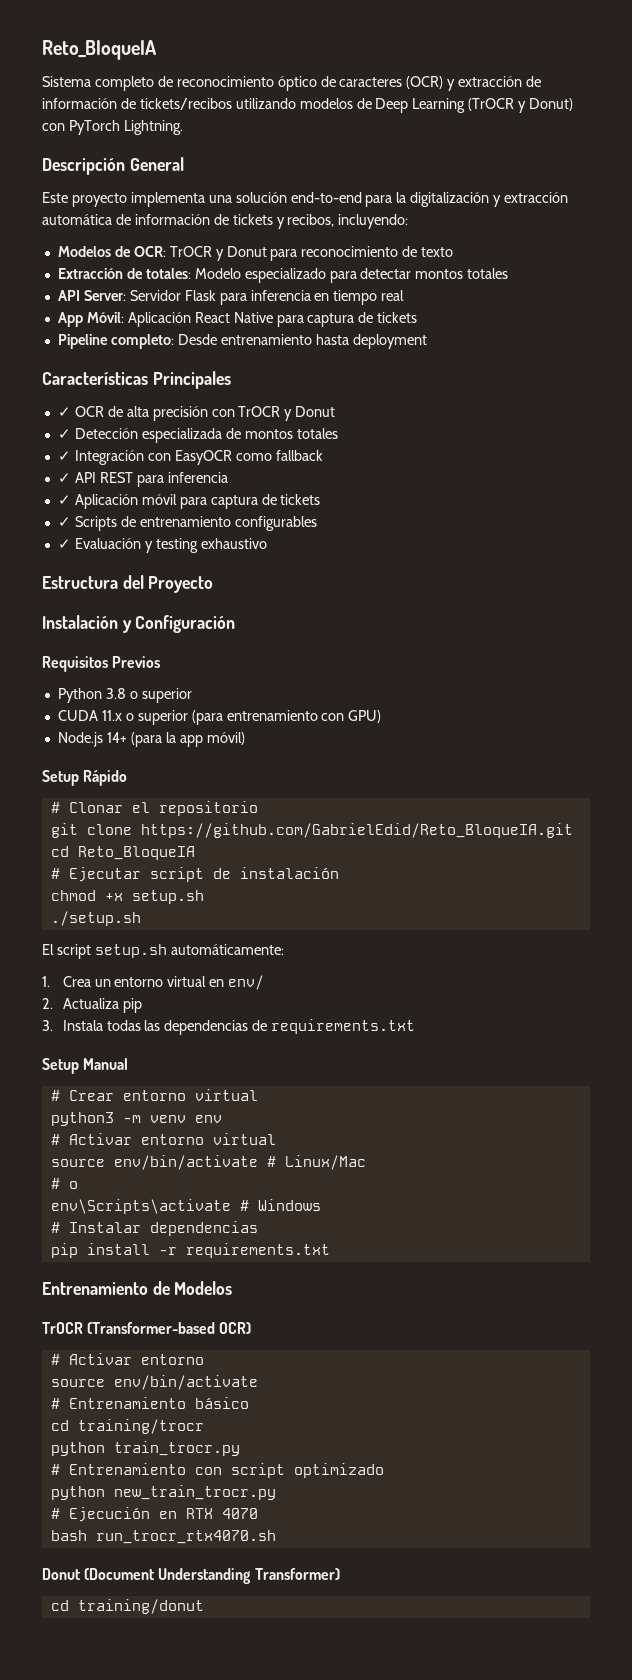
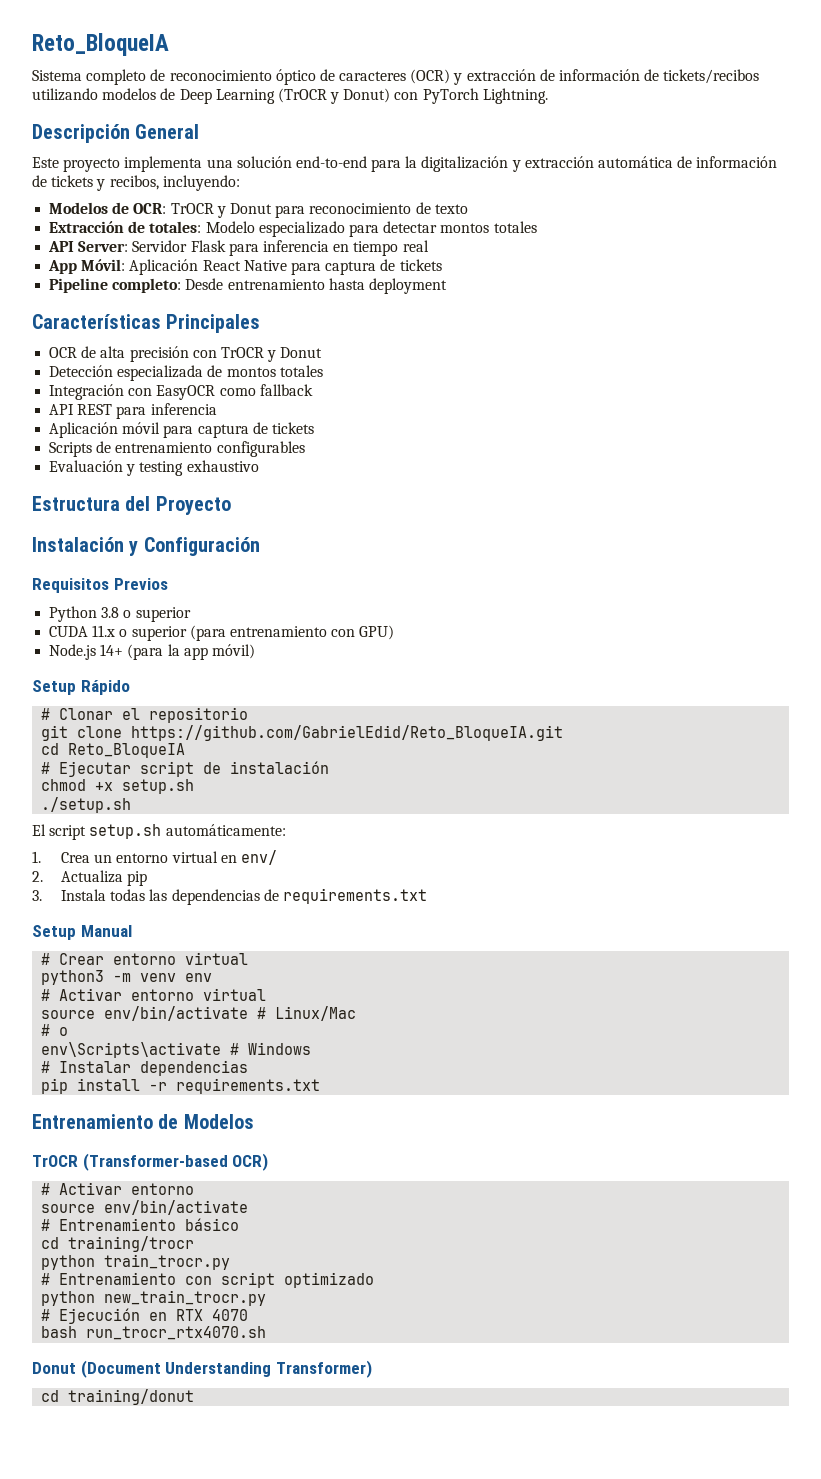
- ✓ OCR de alta precisión con TrOCR y Donut
+ OCR de alta precisión con TrOCR y Donut
- ✓ Detección especializada de montos totales
+ Detección especializada de montos totales
- ✓ Integración con EasyOCR como fallback
+ Integración con EasyOCR como fallback
- ✓ API REST para inferencia
+ API REST para inferencia
- ✓ Aplicación móvil para captura de tickets
+ Aplicación móvil para captura de tickets
- ✓ Scripts de entrenamiento configurables
+ Scripts de entrenamiento configurables
- ✓ Evaluación y testing exhaustivo
+ Evaluación y testing exhaustivo

